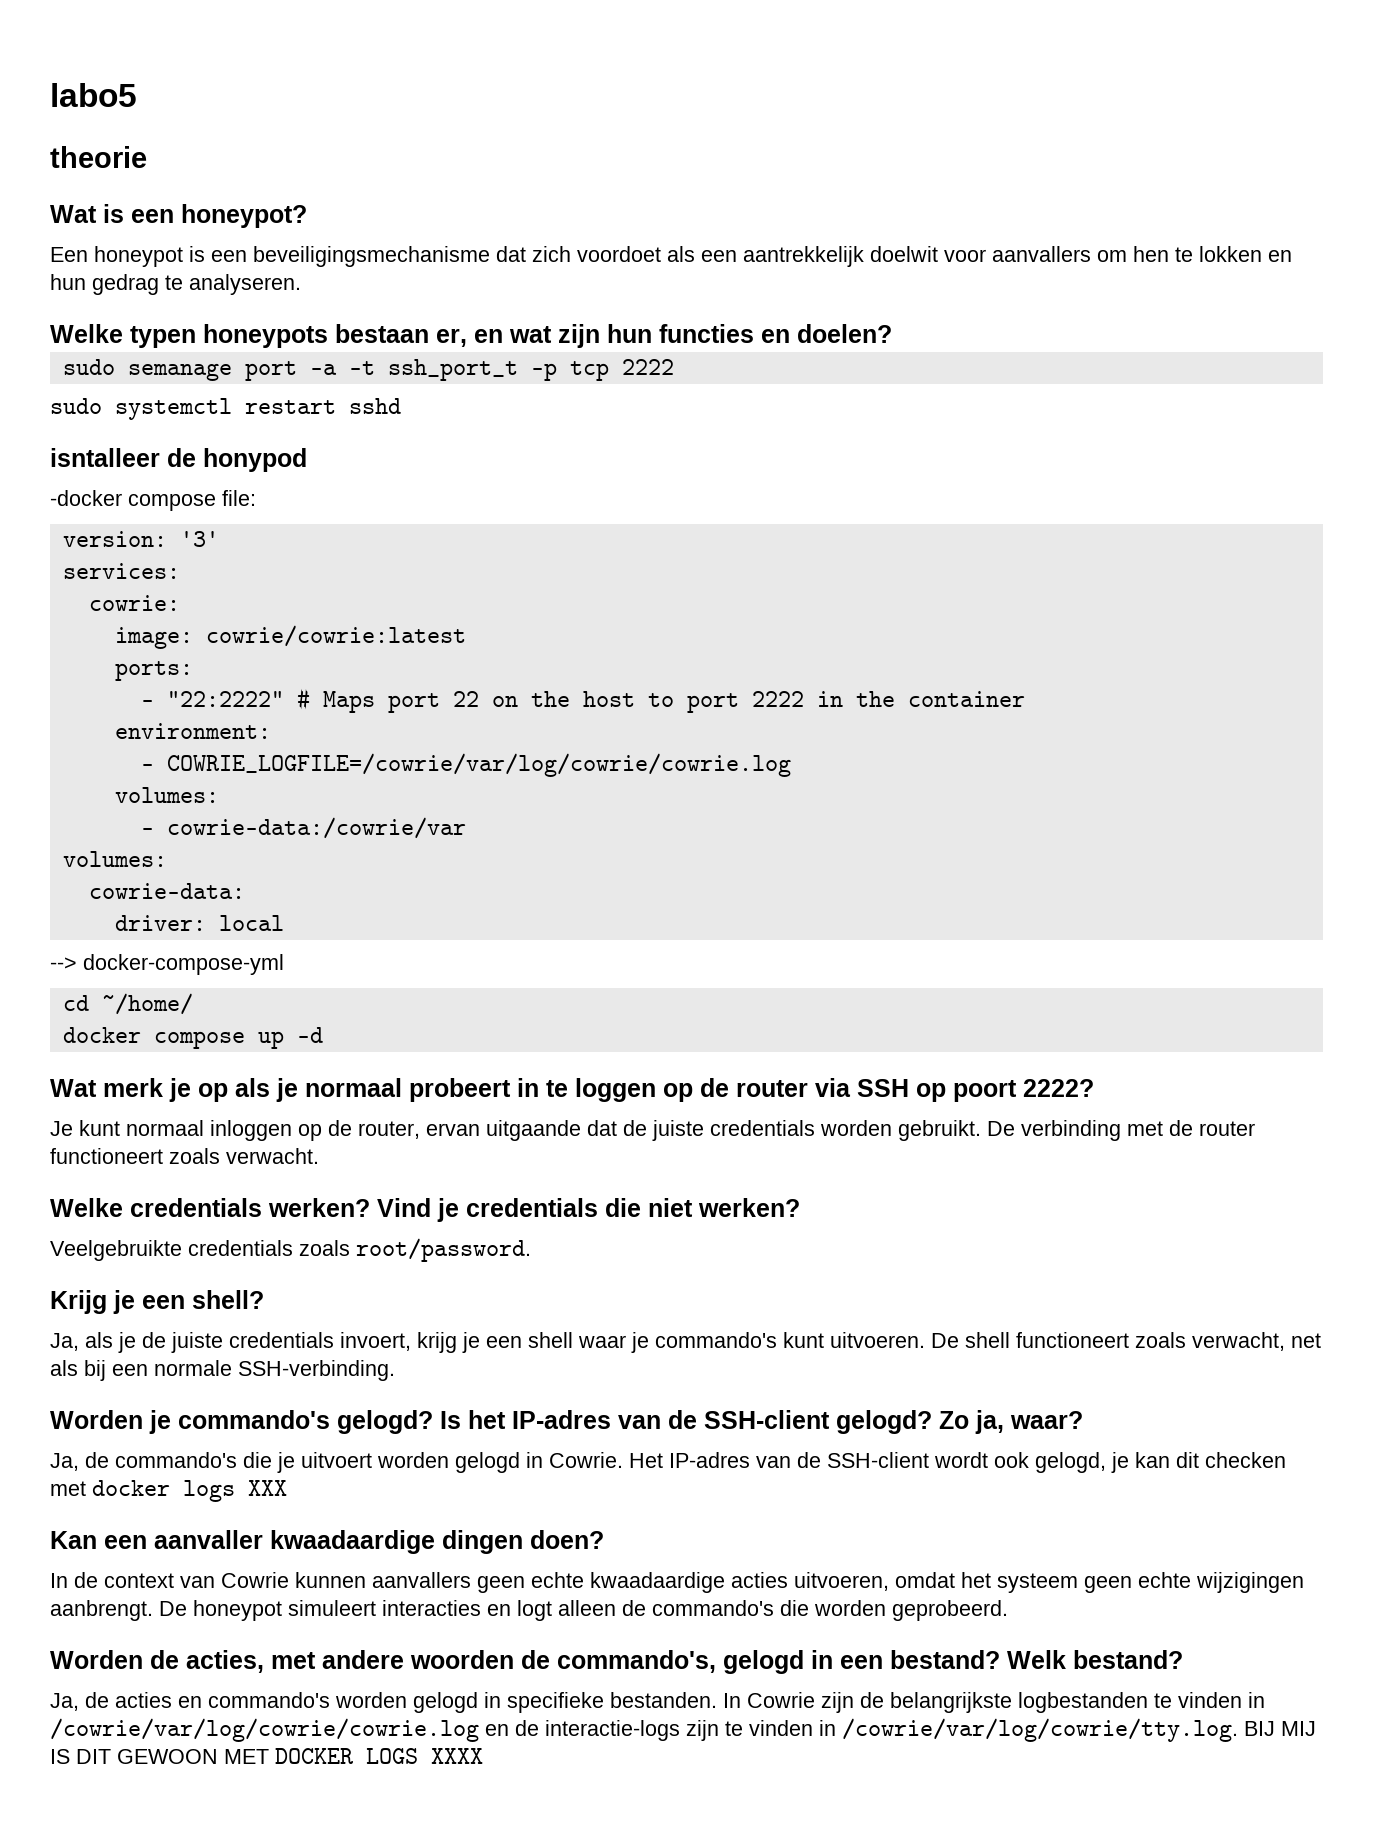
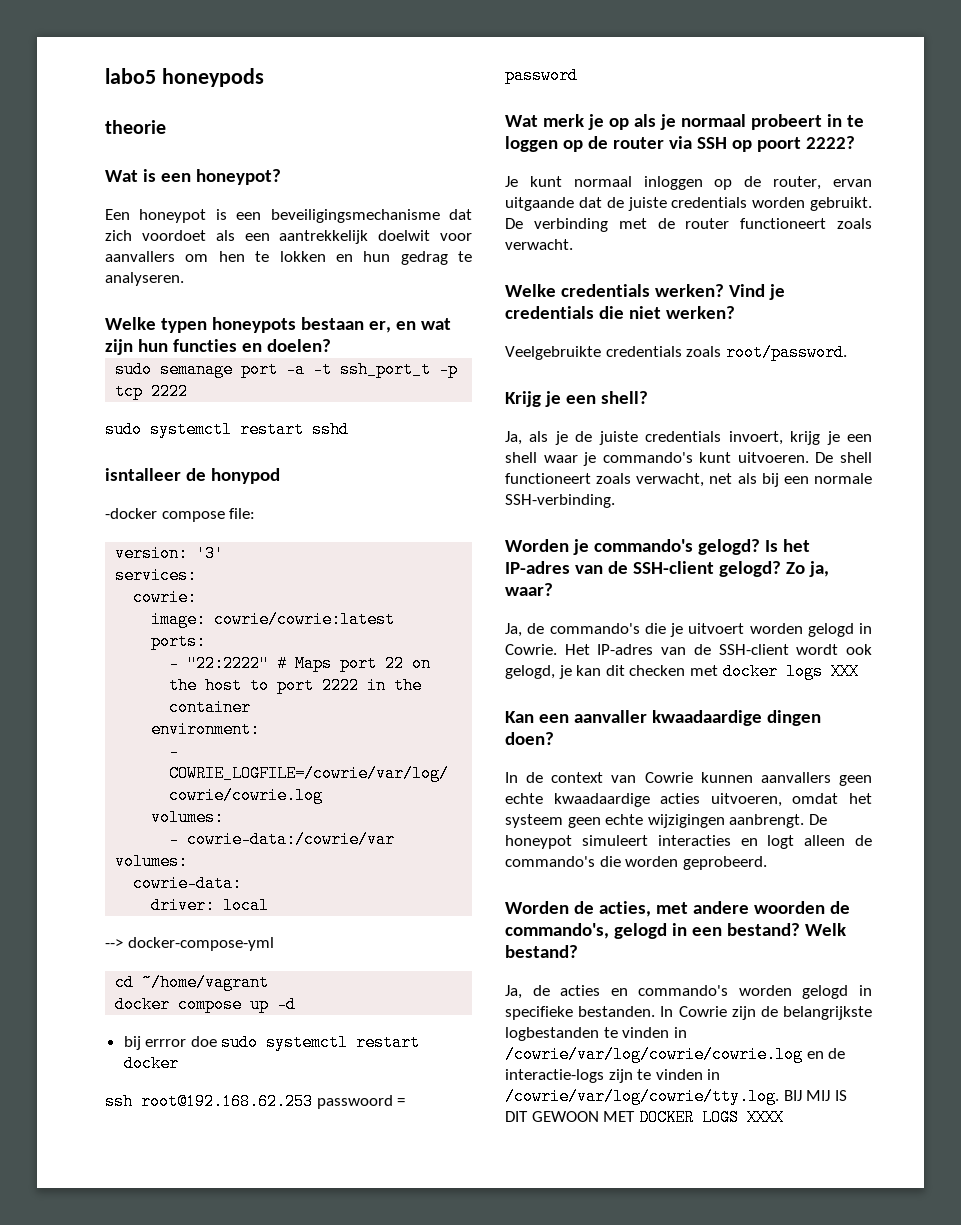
- labo5
+ labo5 honeypods
- cd ~/home/
+ cd ~/home/vagrant
+ bij errror doe sudo systemctl restart docker
+ ssh root@192.168.62.253 passwoord = password

